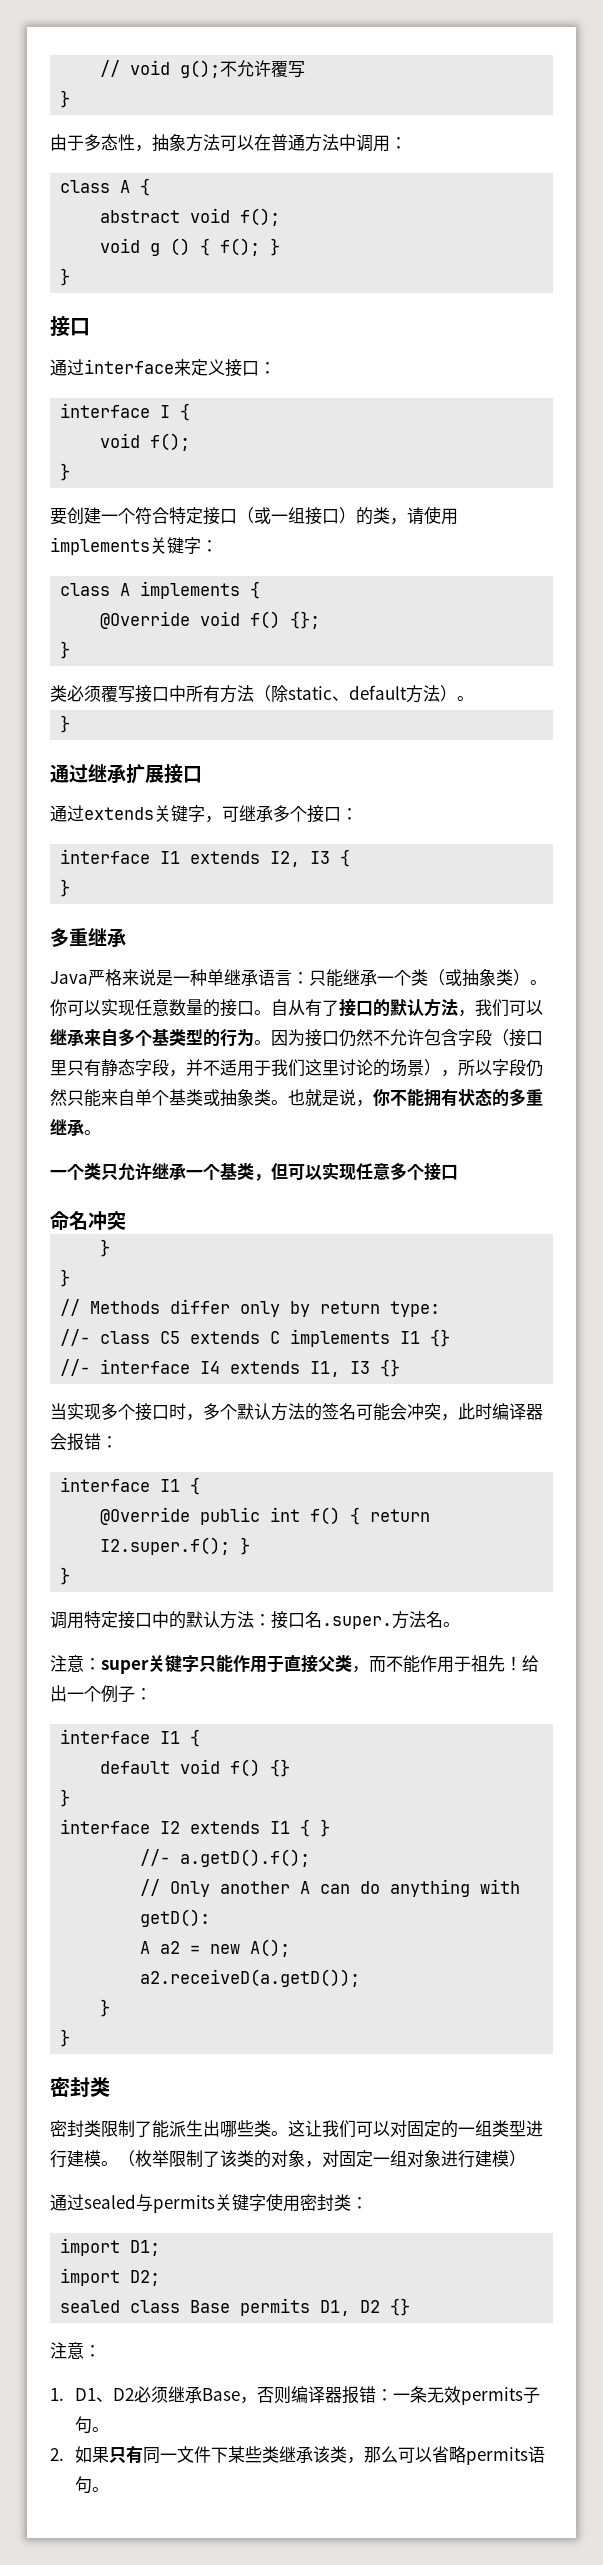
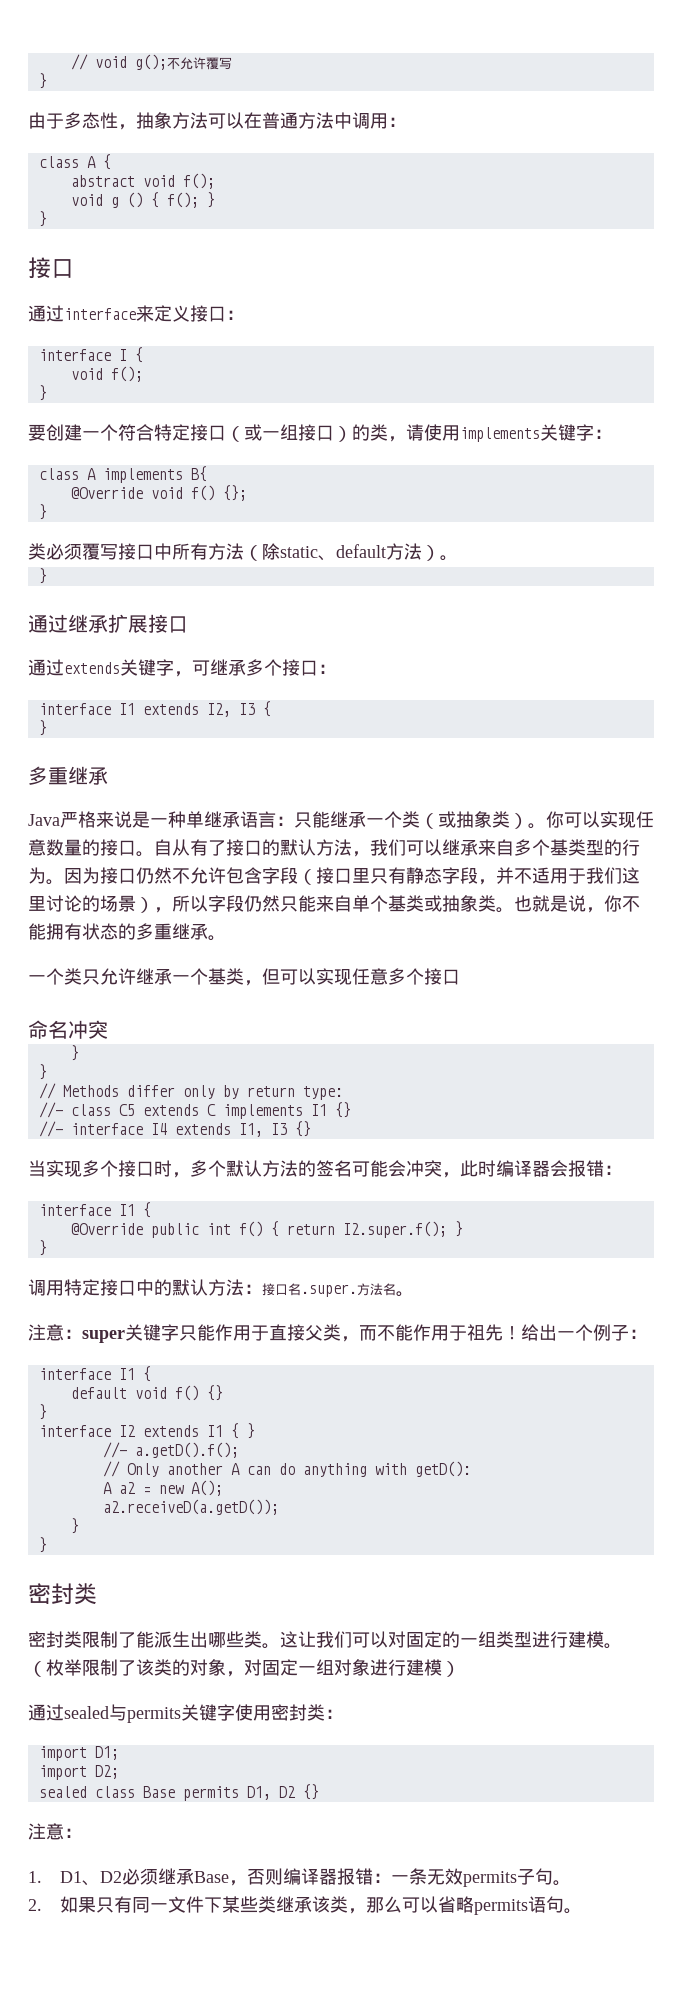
- class A implements {
+ class A implements B{

